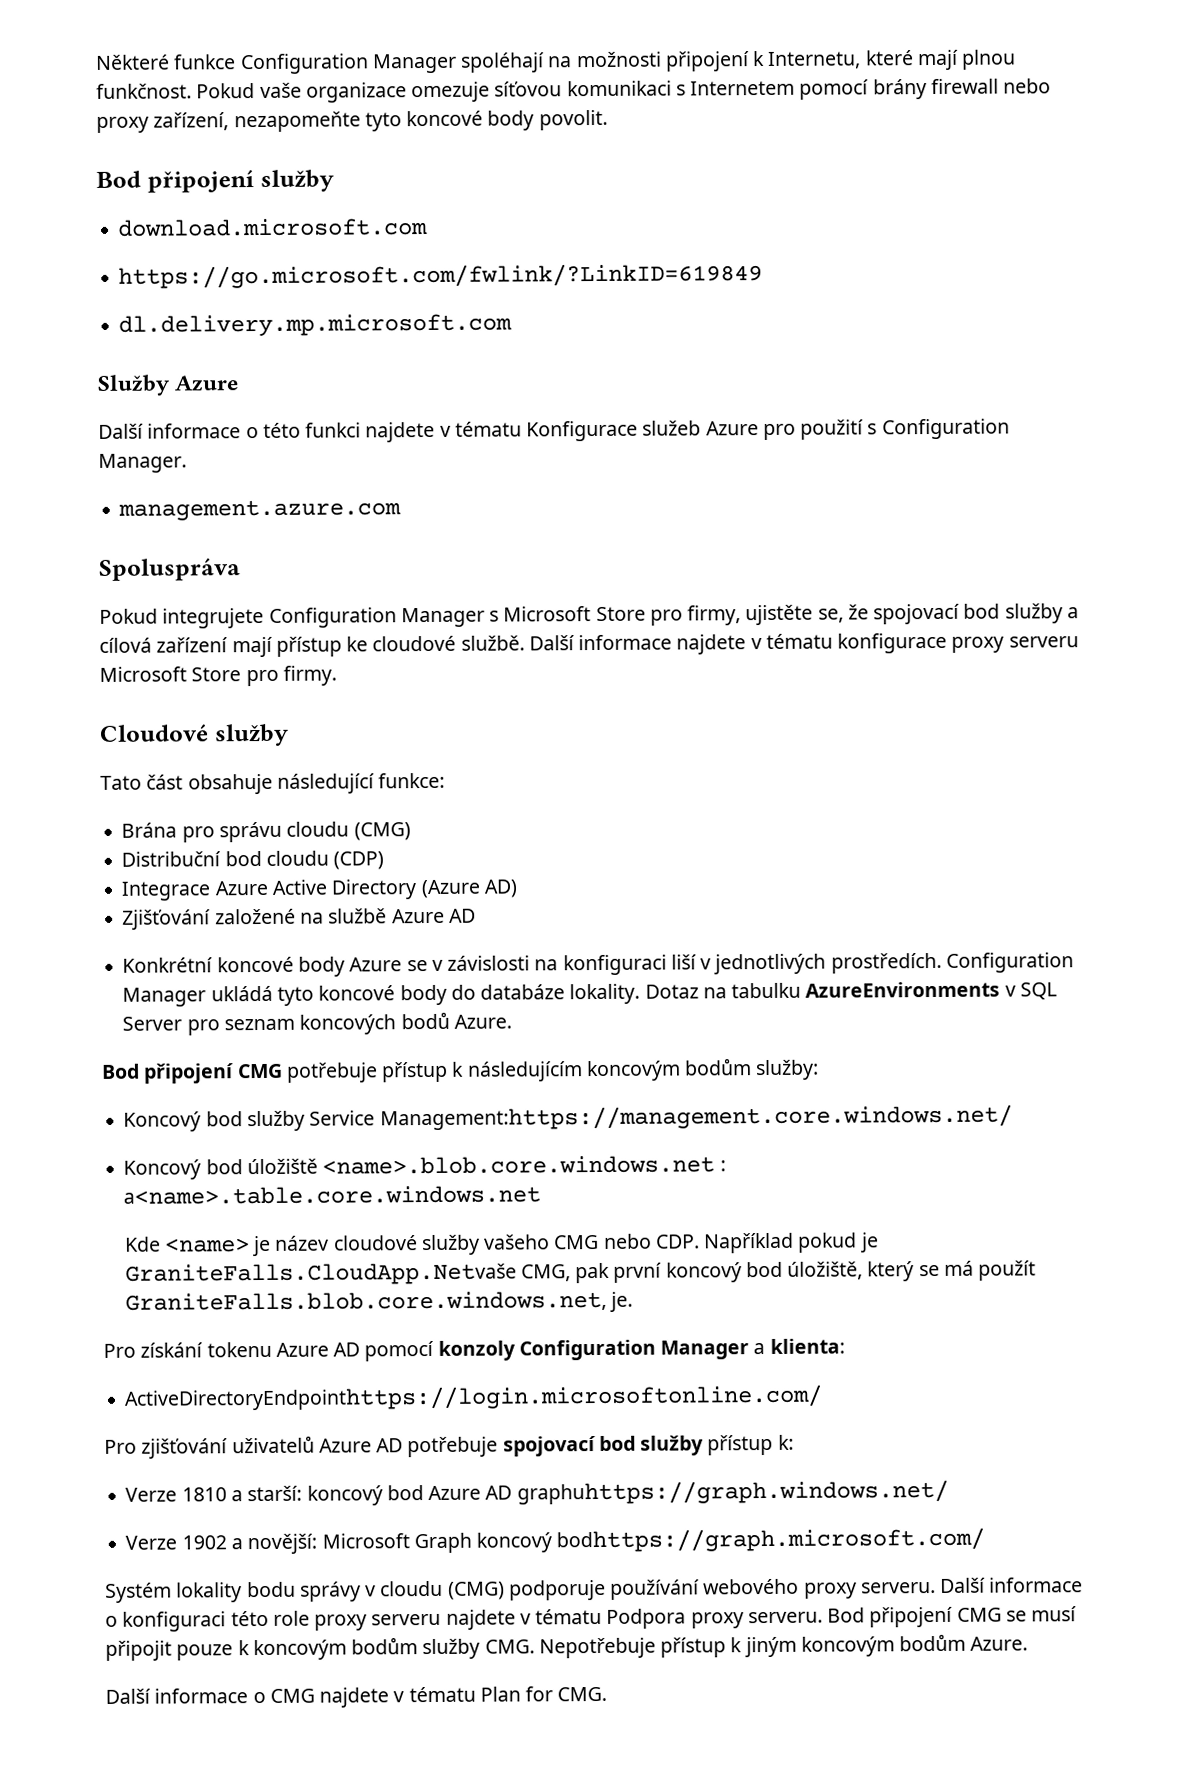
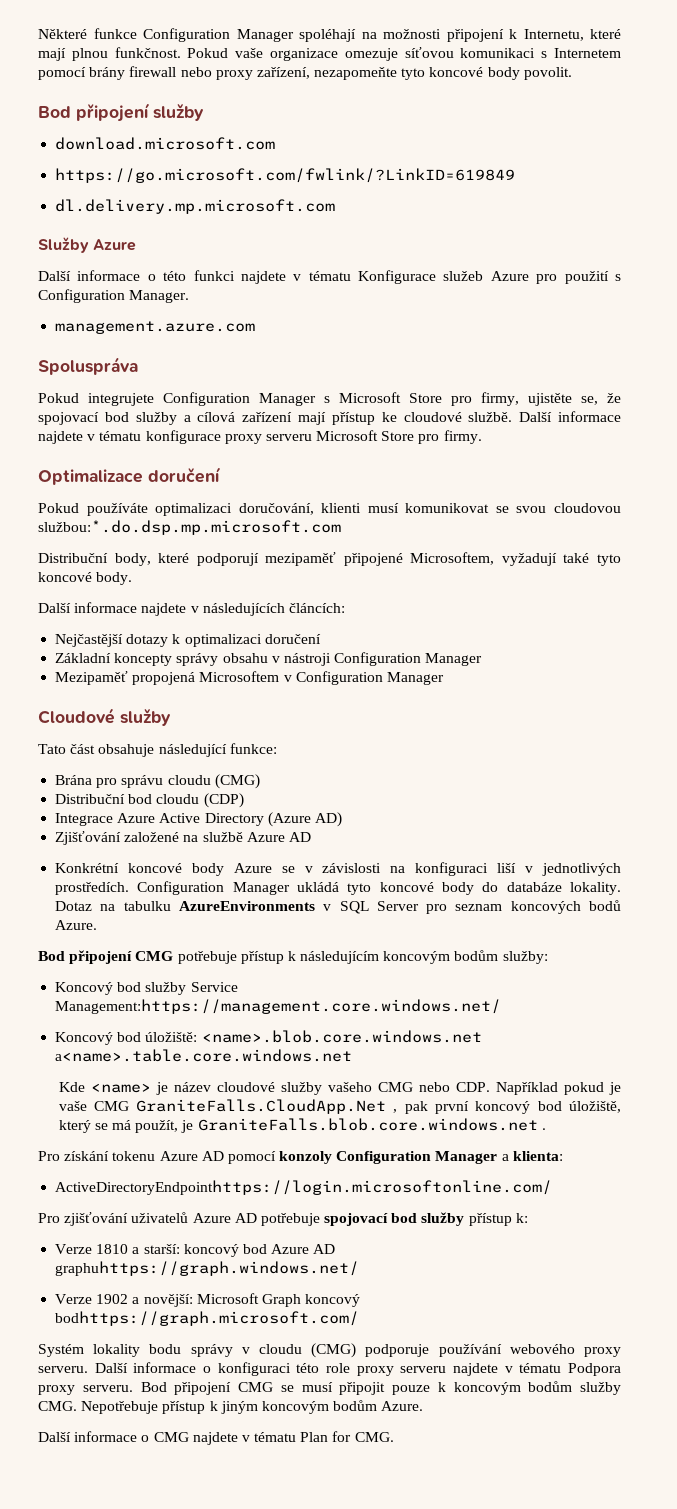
+ Optimalizace doručení
+ Pokud používáte optimalizaci doručování, klienti musí komunikovat se svou cloudovou službou:*.do.dsp.mp.microsoft.com
+ Distribuční body, které podporují mezipaměť připojené Microsoftem, vyžadují také tyto koncové body.
+ Další informace najdete v následujících článcích:
+ Nejčastější dotazy k optimalizaci doručení
+ Základní koncepty správy obsahu v nástroji Configuration Manager
+ Mezipaměť propojená Microsoftem v Configuration Manager
- Koncový bod úložiště <name>.blob.core.windows.net : a<name>.table.core.windows.net
+ Koncový bod úložiště: <name>.blob.core.windows.net a<name>.table.core.windows.net
- Kde <name> je název cloudové služby vašeho CMG nebo CDP. Například pokud je GraniteFalls.CloudApp.Netvaše CMG, pak první koncový bod úložiště, který se má použít GraniteFalls.blob.core.windows.net, je.
+ Kde <name> je název cloudové služby vašeho CMG nebo CDP. Například pokud je vaše CMG GraniteFalls.CloudApp.Net , pak první koncový bod úložiště, který se má použít, je GraniteFalls.blob.core.windows.net .

